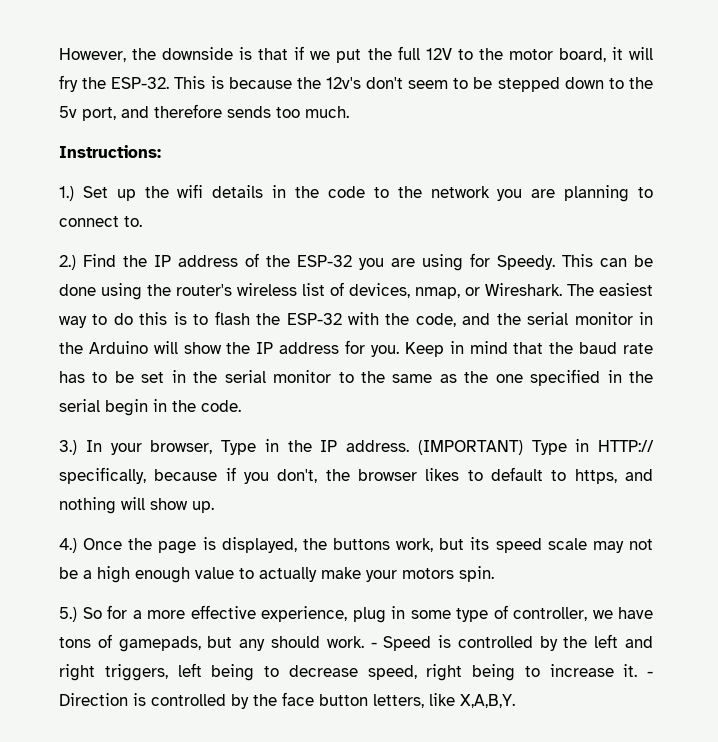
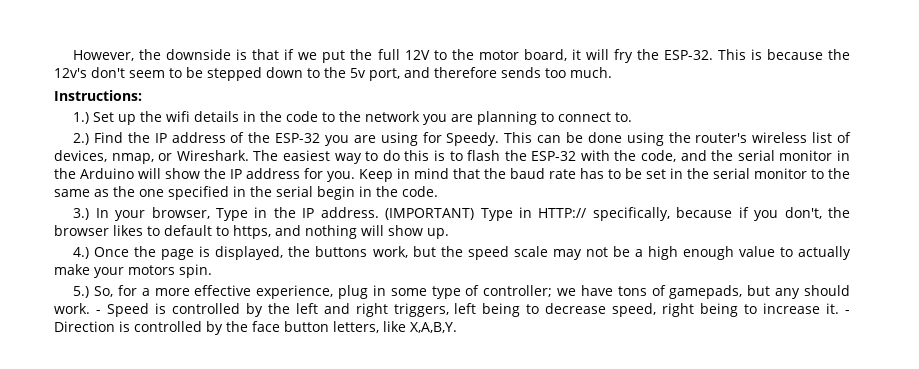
- 4.) Once the page is displayed, the buttons work, but its speed scale may not be a high enough value to actually make your motors spin.
+ 4.) Once the page is displayed, the buttons work, but the speed scale may not be a high enough value to actually make your motors spin.
- 5.) So for a more effective experience, plug in some type of controller, we have tons of gamepads, but any should work.
+ 5.) So, for a more effective experience, plug in some type of controller; we have tons of gamepads, but any should work.

